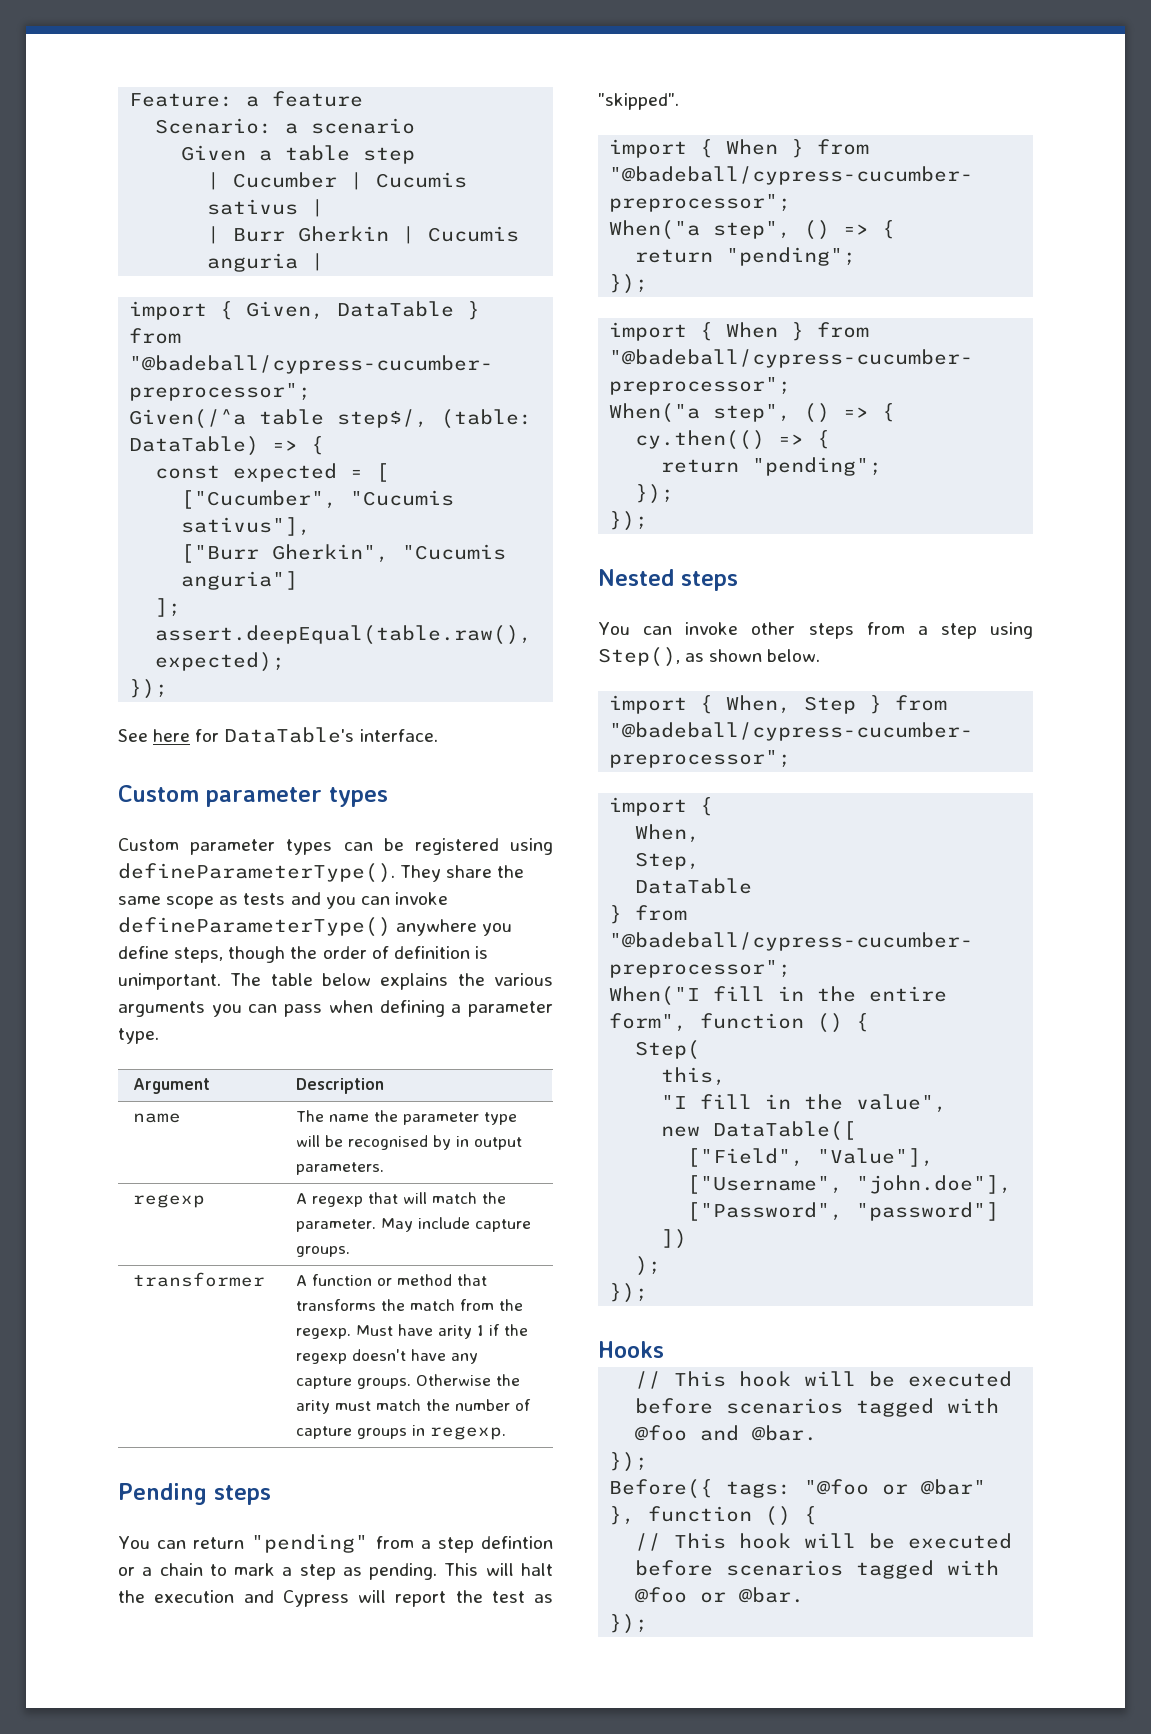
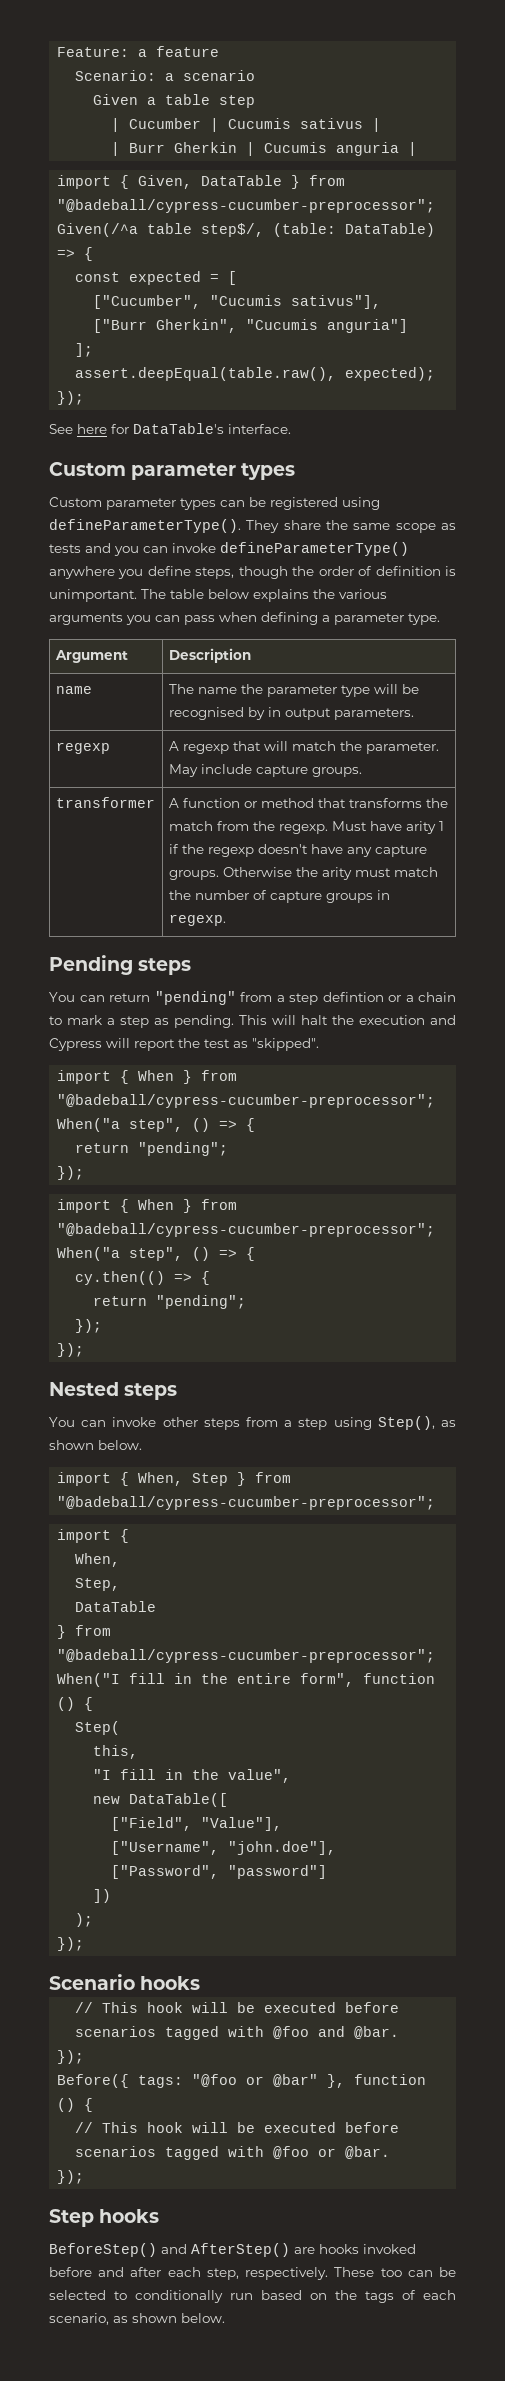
- Hooks
+ Scenario hooks
+ Step hooks
+ BeforeStep() and AfterStep() are hooks invoked before and after each step, respectively. These too can be selected to conditionally run based on the tags of each scenario, as shown below.

